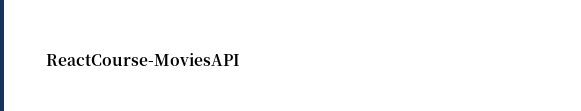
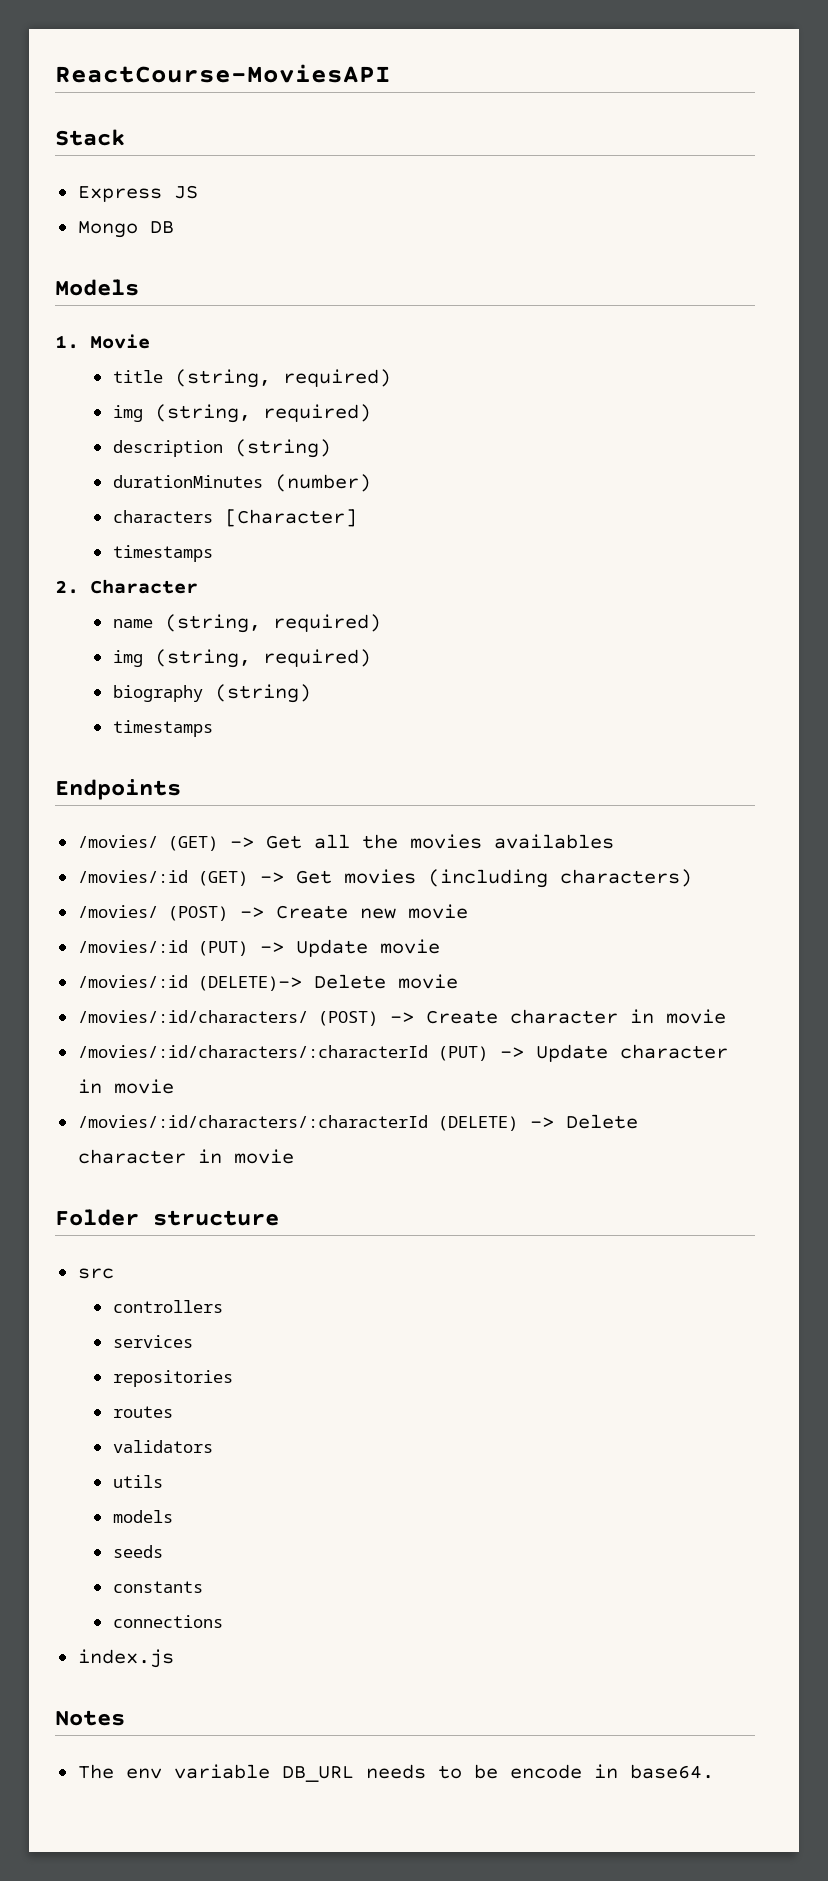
+ Stack
+ Express JS
+ Mongo DB
+ Models
+ 1. Movie
+ title (string, required)
+ img (string, required)
+ description (string)
+ durationMinutes (number)
+ characters [Character]
+ timestamps
+ 2. Character
+ name (string, required)
+ img (string, required)
+ biography (string)
+ timestamps
+ Endpoints
+ /movies/ (GET) -> Get all the movies availables
+ /movies/:id (GET) -> Get movies (including characters)
+ /movies/ (POST) -> Create new movie
+ /movies/:id (PUT) -> Update movie
+ /movies/:id (DELETE)-> Delete movie
+ /movies/:id/characters/ (POST) -> Create character in movie
+ /movies/:id/characters/:characterId (PUT) -> Update character in movie
+ /movies/:id/characters/:characterId (DELETE) -> Delete character in movie
+ Folder structure
+ src
+ controllers
+ services
+ repositories
+ routes
+ validators
+ utils
+ models
+ seeds
+ constants
+ connections
+ index.js
+ Notes
+ The env variable DB_URL needs to be encode in base64.

